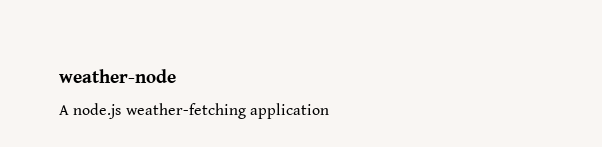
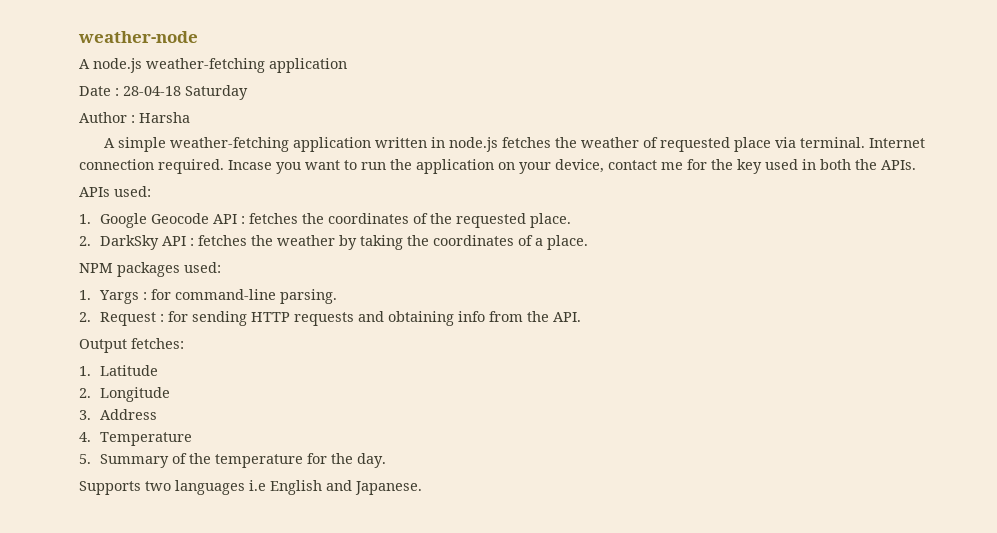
+ Date : 28-04-18 Saturday
+ Author : Harsha
+ A simple weather-fetching application written in node.js fetches the weather of requested place via terminal. Internet connection required. Incase you want to run the application on your device, contact me for the key used in both the APIs.
+ APIs used:
+ 1. Google Geocode API : fetches the coordinates of the requested place.
+ 2. DarkSky API : fetches the weather by taking the coordinates of a place.
+ NPM packages used:
+ 1. Yargs : for command-line parsing.
+ 2. Request : for sending HTTP requests and obtaining info from the API.
+ Output fetches:
+ 1. Latitude
+ 2. Longitude
+ 3. Address
+ 4. Temperature
+ 5. Summary of the temperature for the day.
+ Supports two languages i.e English and Japanese.

